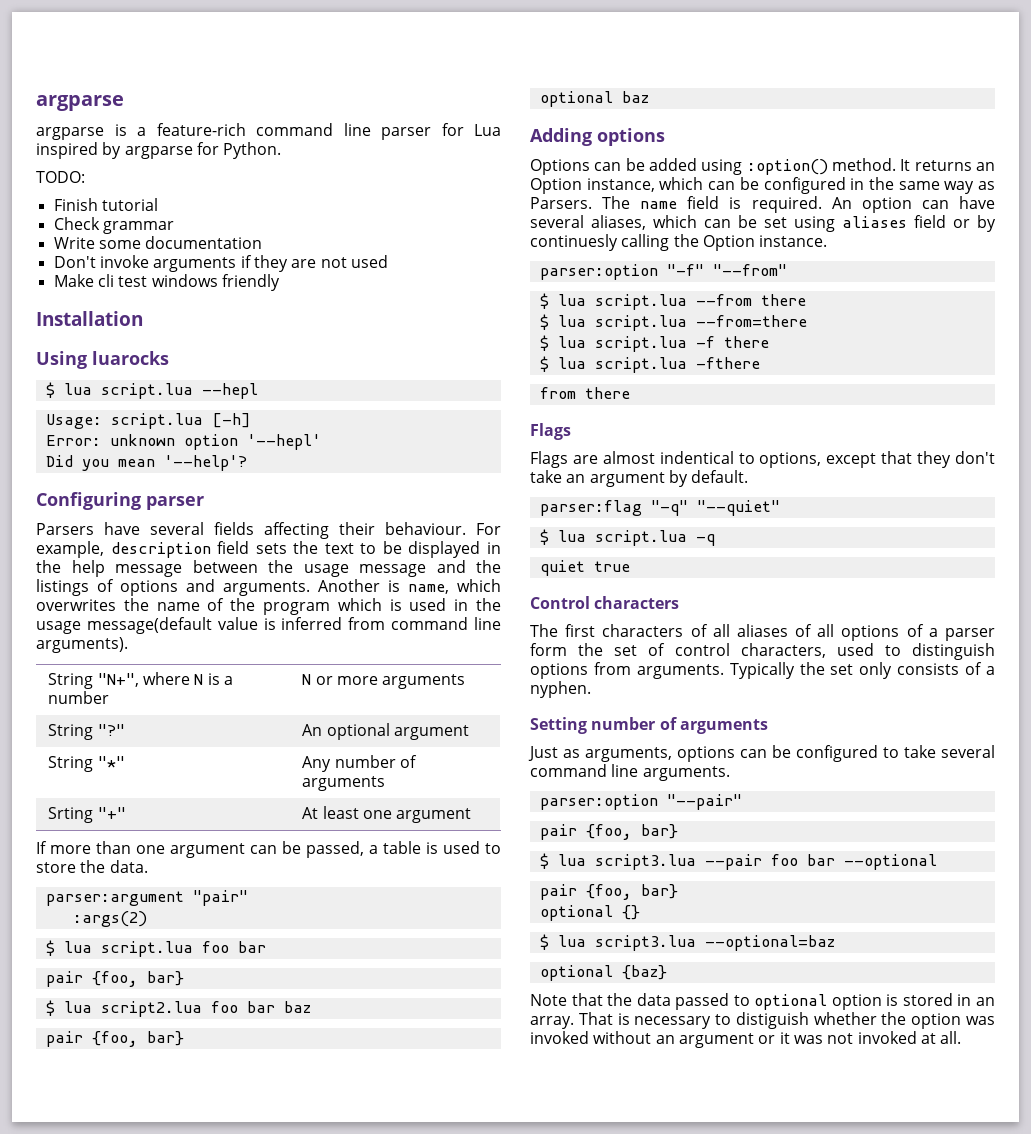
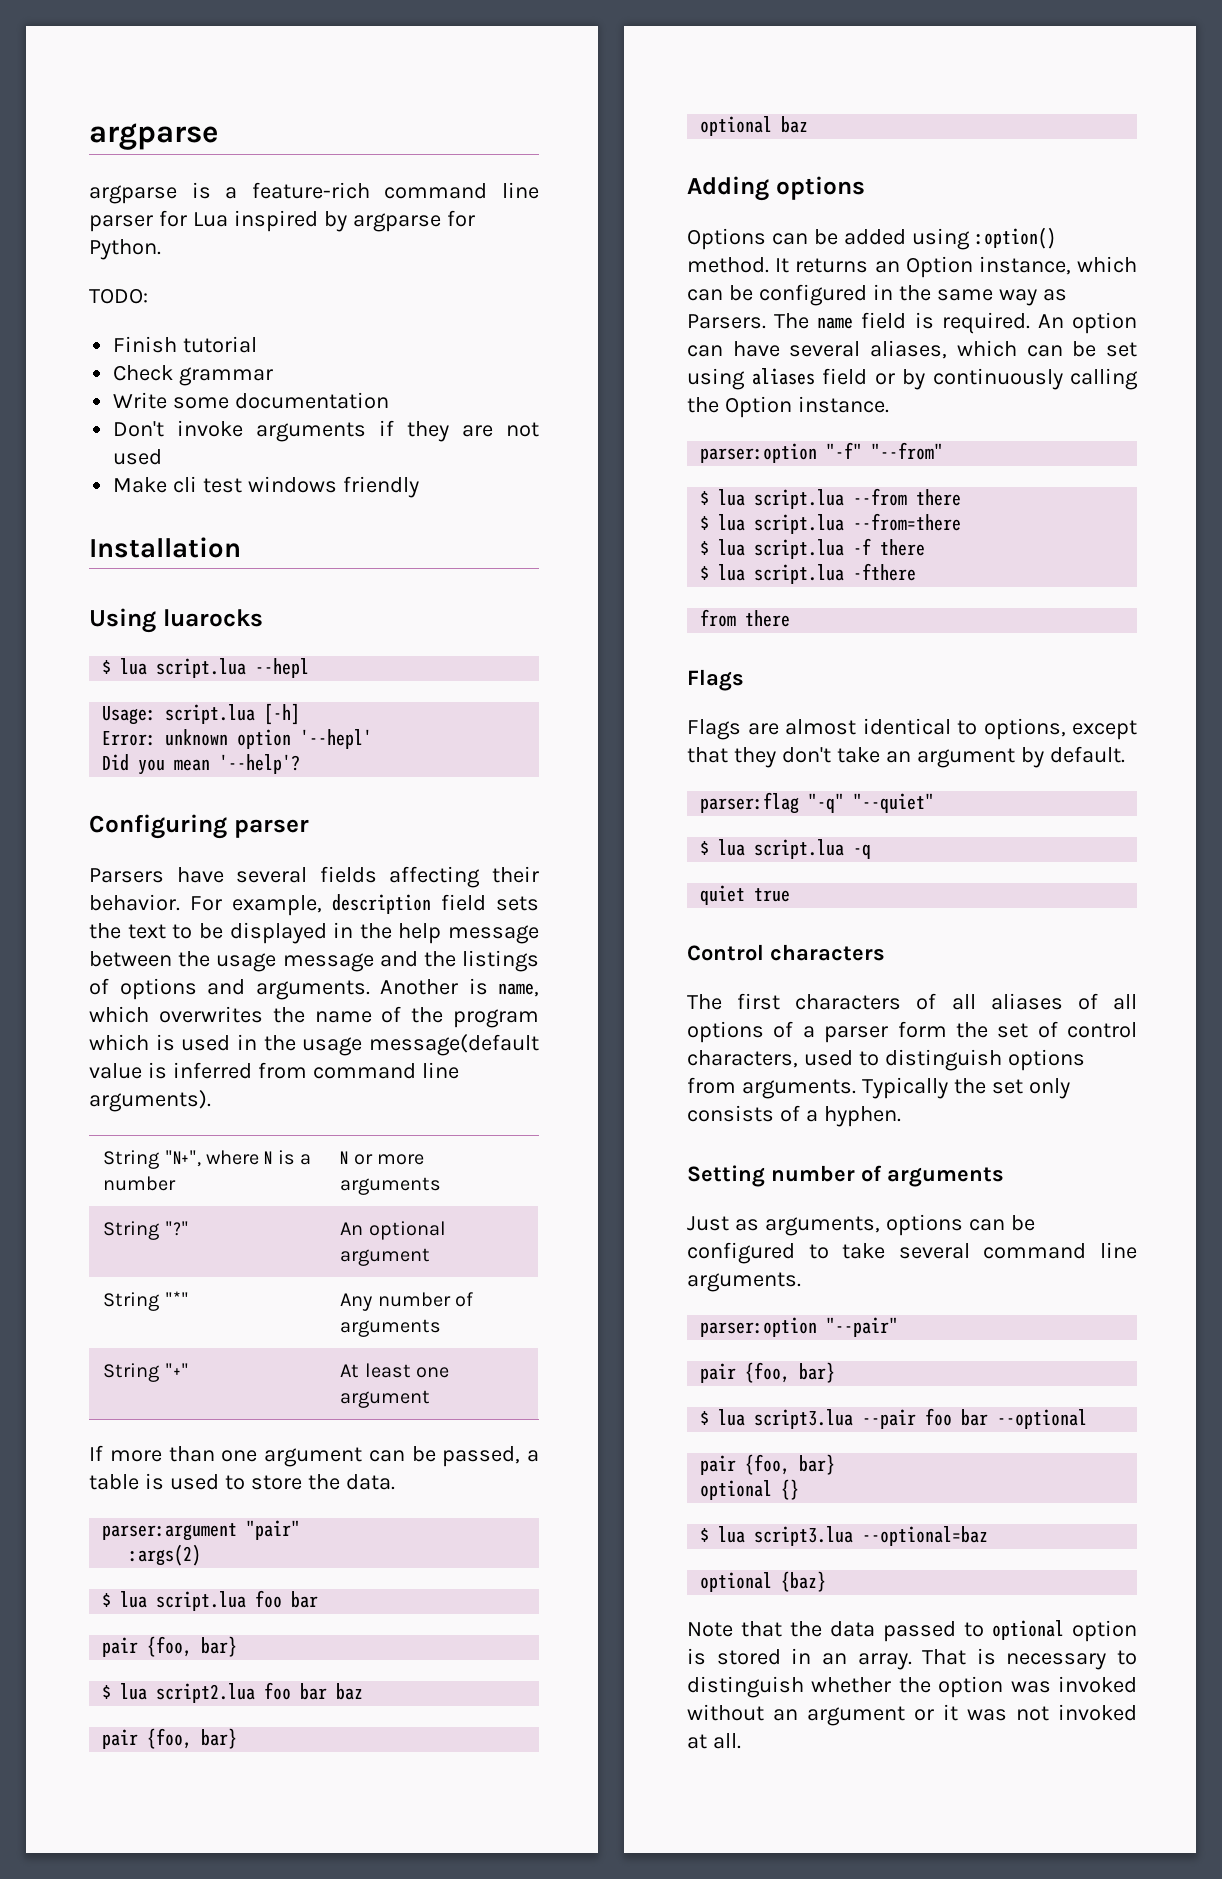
- Parsers have several fields affecting their behaviour.
+ Parsers have several fields affecting their behavior.
- Srting "+" | At least one argument
+ String "+" | At least one argument
- An option can have several aliases, which can be set using aliases field or by continuesly calling the Option instance.
+ An option can have several aliases, which can be set using aliases field or by continuously calling the Option instance.
- Flags are almost indentical to options, except that they don't take an argument by default.
+ Flags are almost identical to options, except that they don't take an argument by default.
- Typically the set only consists of a nyphen.
+ Typically the set only consists of a hyphen.
- That is necessary to distiguish whether the option was invoked without an argument or it was not invoked at all.
+ That is necessary to distinguish whether the option was invoked without an argument or it was not invoked at all.

